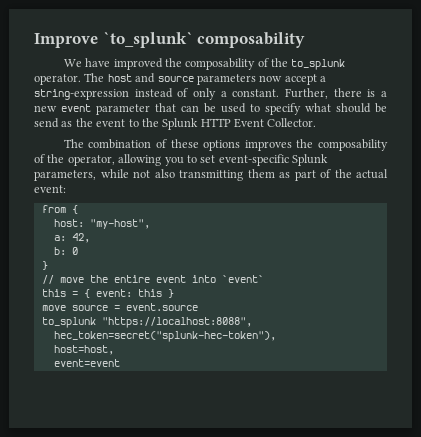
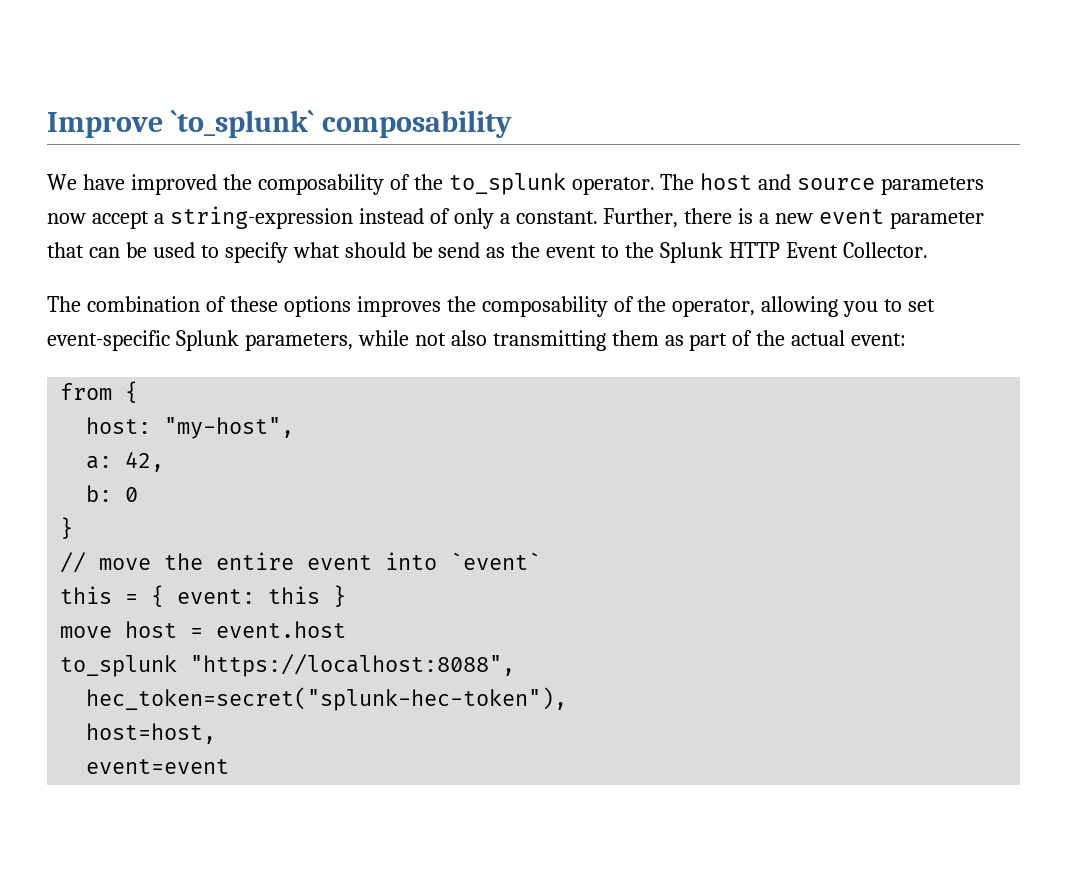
- move source = event.source
+ move host = event.host

